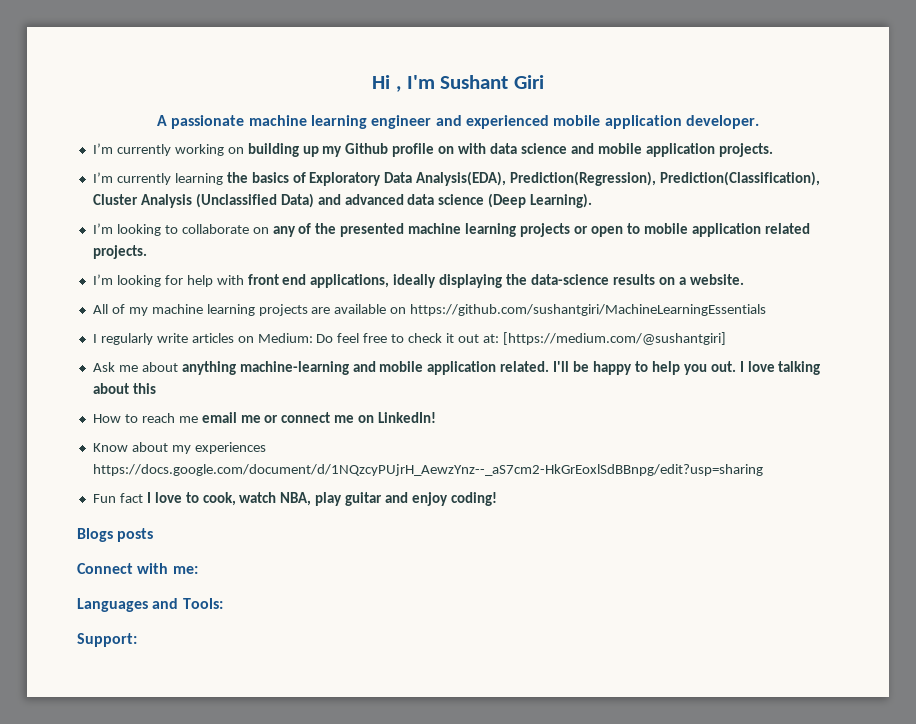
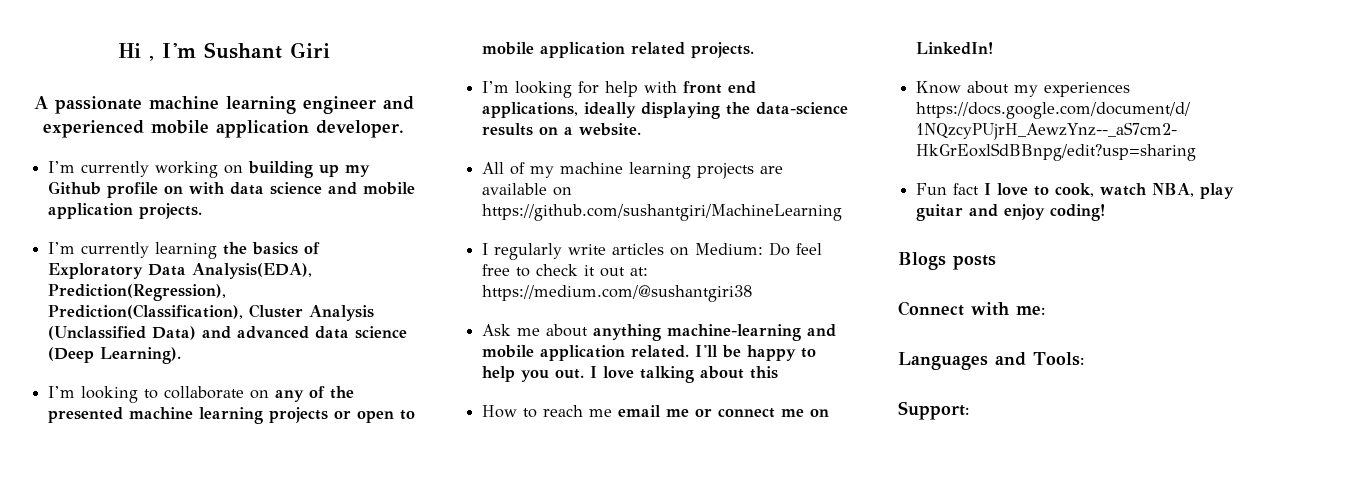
- All of my machine learning projects are available on https://github.com/sushantgiri/MachineLearningEssentials
+ All of my machine learning projects are available on https://github.com/sushantgiri/MachineLearning
- I regularly write articles on Medium: Do feel free to check it out at: [https://medium.com/@sushantgiri]
+ I regularly write articles on Medium: Do feel free to check it out at: https://medium.com/@sushantgiri38

